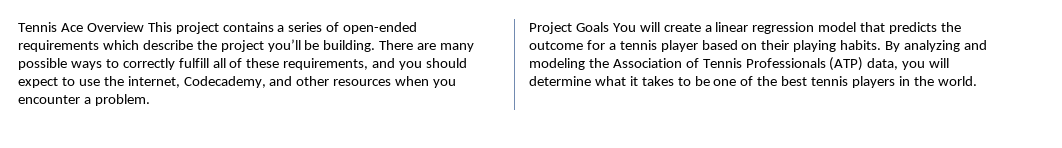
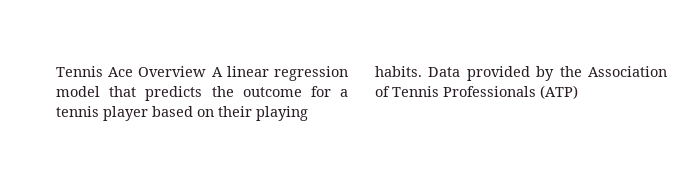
- Tennis Ace Overview This project contains a series of open-ended requirements which describe the project you’ll be building. There are many possible ways to correctly fulfill all of these requirements, and you should expect to use the internet, Codecademy, and other resources when you encounter a problem.
- Project Goals You will create a linear regression model that predicts the outcome for a tennis player based on their playing habits.
+ Tennis Ace Overview A linear regression model that predicts the outcome for a tennis player based on their playing habits.
- By analyzing and modeling the Association of Tennis Professionals (ATP) data, you will determine what it takes to be one of the best tennis players in the world.
+ Data provided by the Association of Tennis Professionals (ATP)

